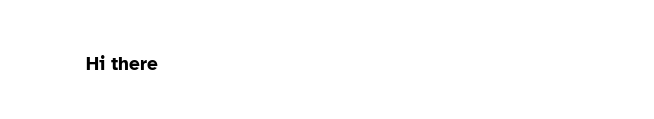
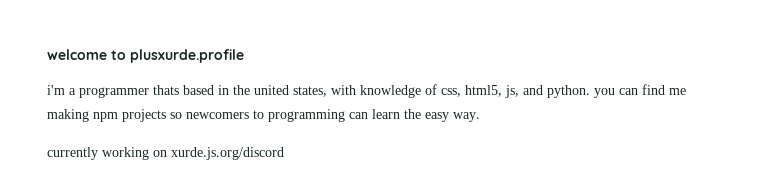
- Hi there
+ welcome to plusxurde.profile
+ i'm a programmer thats based in the united states, with knowledge of css, html5, js, and python. you can find me making npm projects so newcomers to programming can learn the easy way.
+ currently working on xurde.js.org/discord

